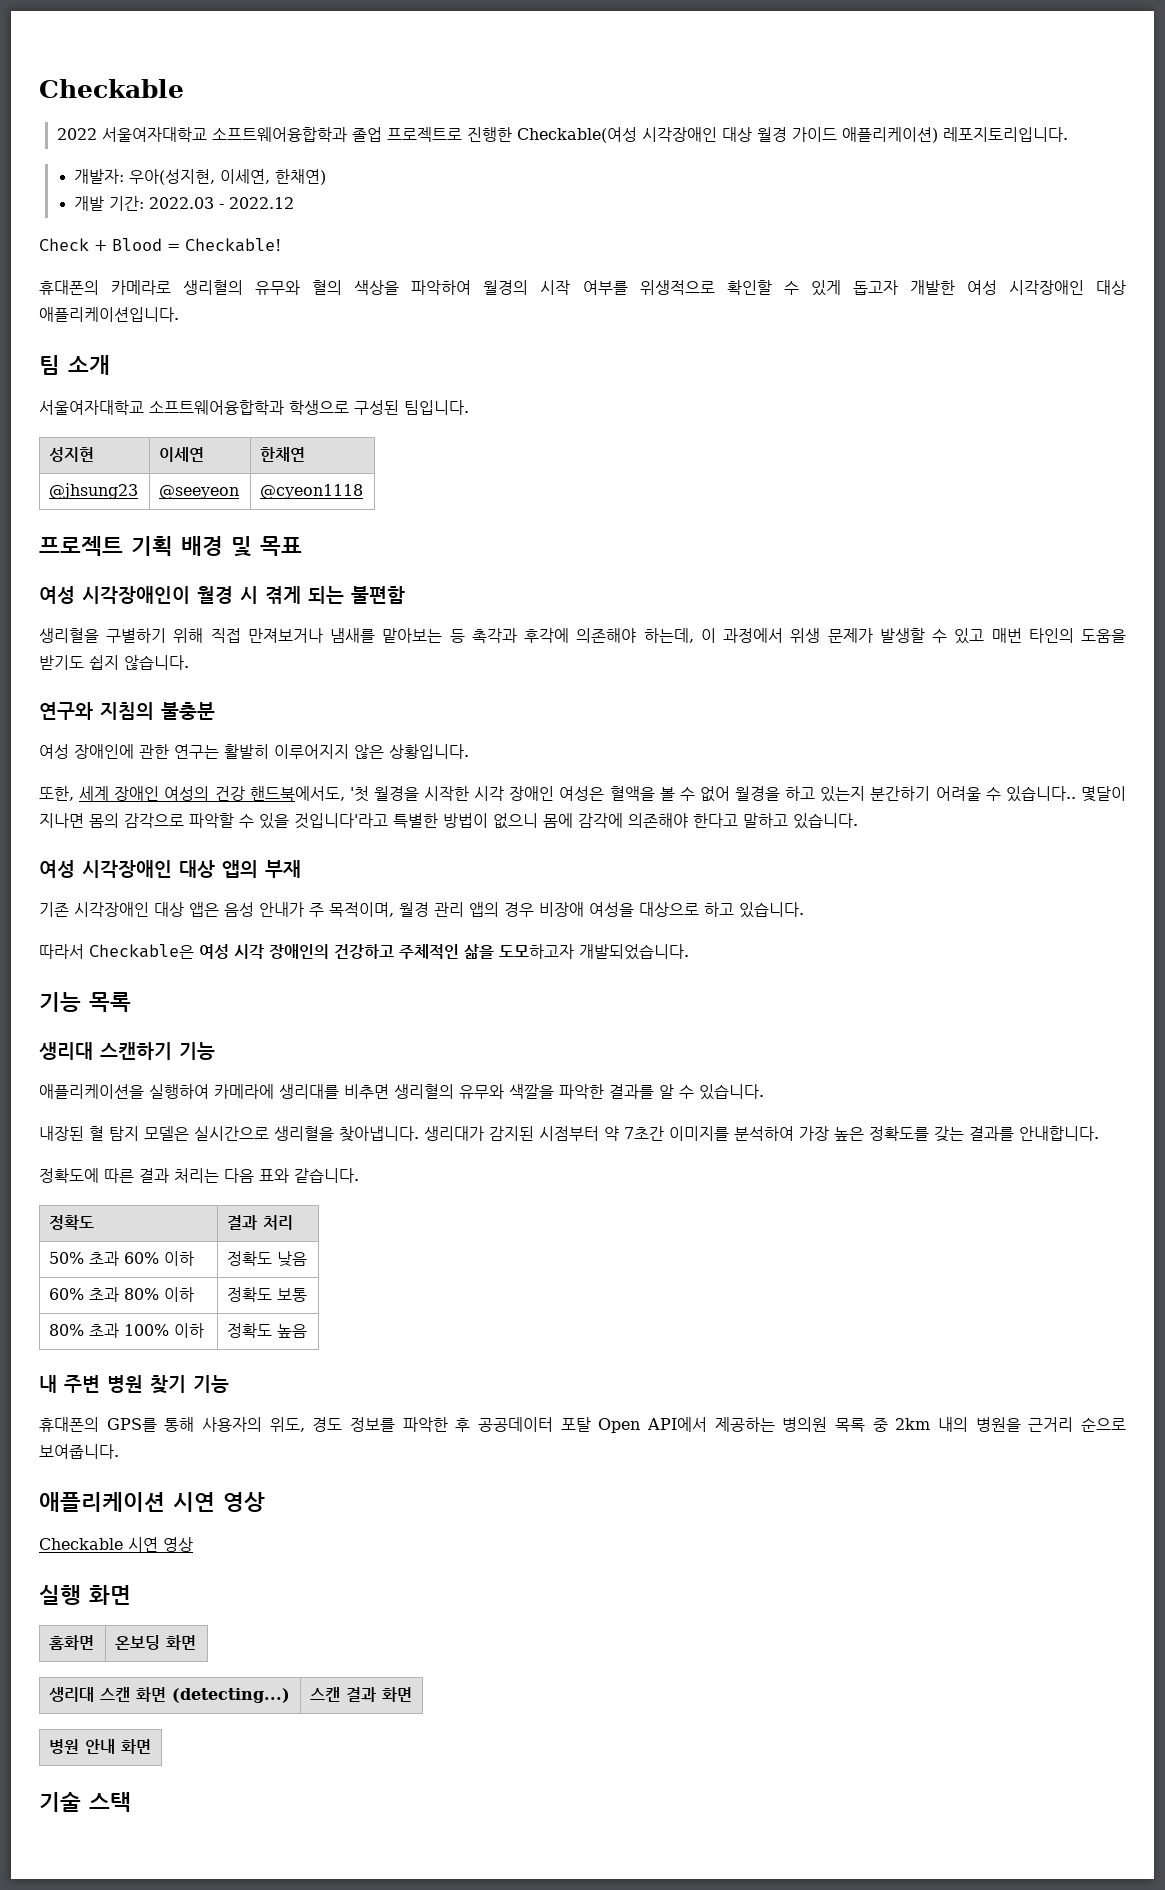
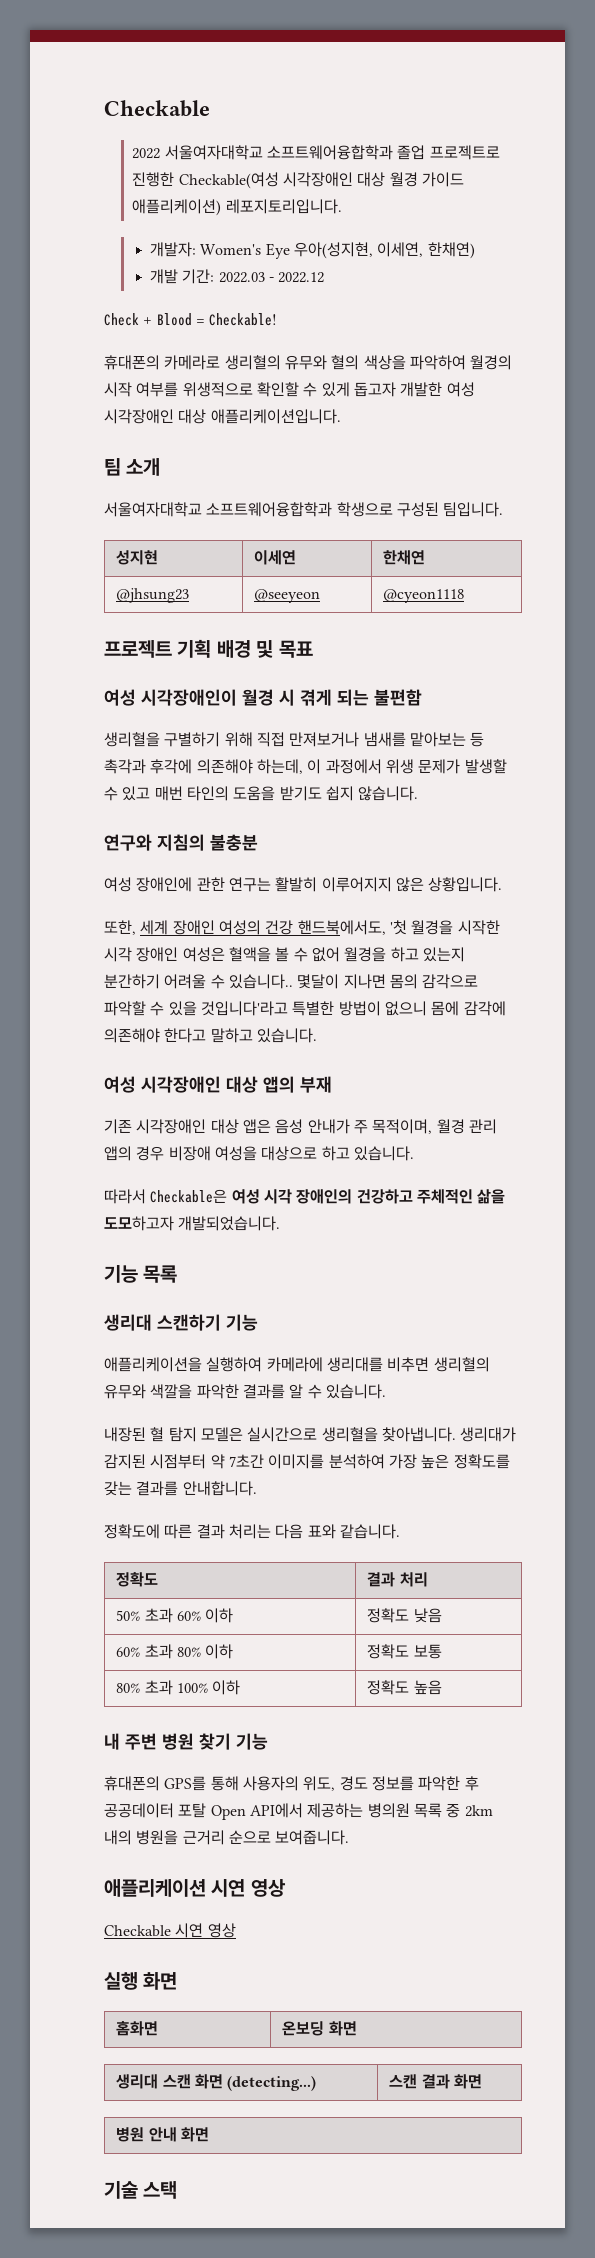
- 개발자: 우아(성지현, 이세연, 한채연)
+ 개발자: Women's Eye 우아(성지현, 이세연, 한채연)

